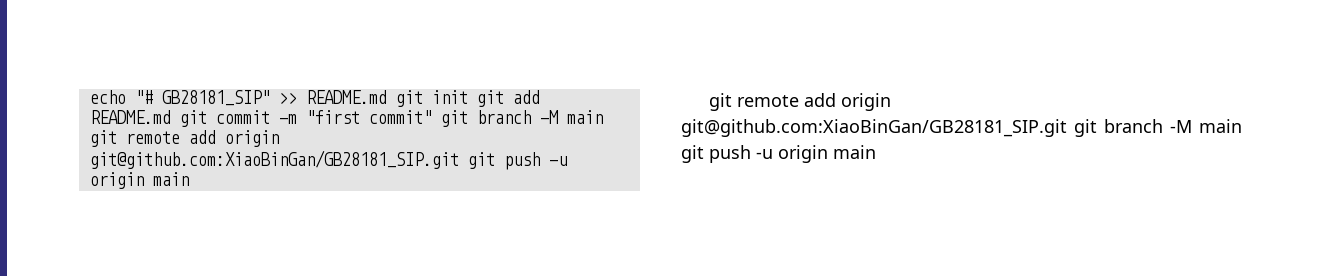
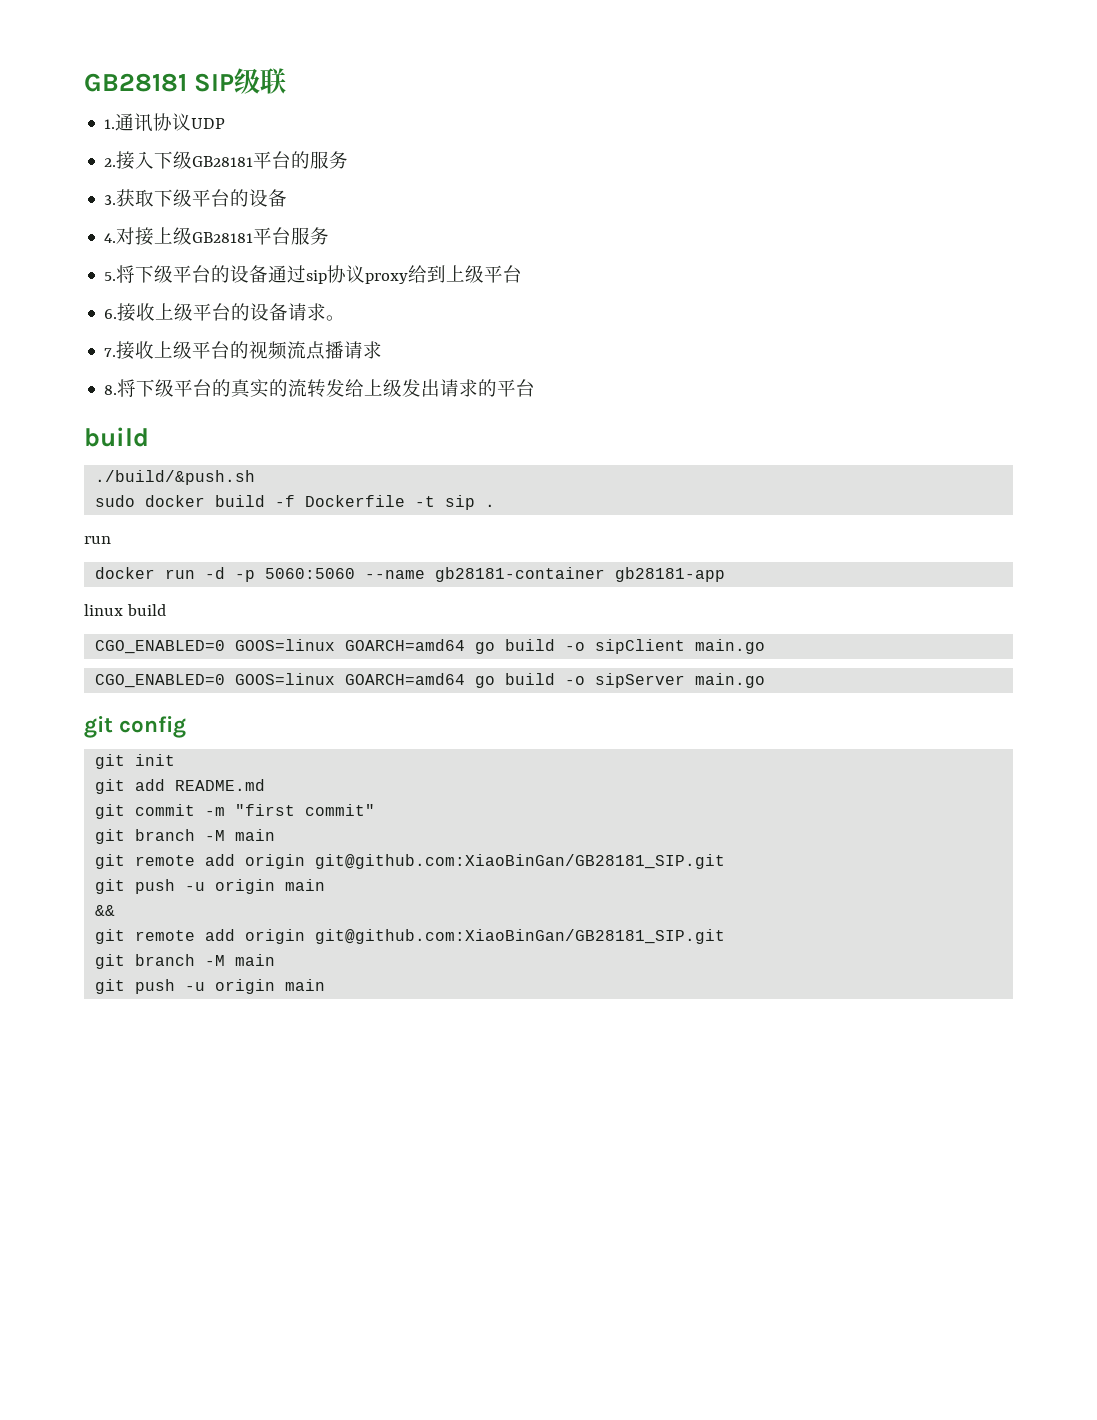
- echo "# GB28181_SIP" >> README.md git init git add README.md git commit -m "first commit" git branch -M main git remote add origin git@github.com:XiaoBinGan/GB28181_SIP.git git push -u origin main
- git remote add origin git@github.com:XiaoBinGan/GB28181_SIP.git git branch -M main git push -u origin main
+ GB28181 SIP级联
+ 1.通讯协议UDP
+ 2.接入下级GB28181平台的服务
+ 3.获取下级平台的设备
+ 4.对接上级GB28181平台服务
+ 5.将下级平台的设备通过sip协议proxy给到上级平台
+ 6.接收上级平台的设备请求。
+ 7.接收上级平台的视频流点播请求
+ 8.将下级平台的真实的流转发给上级发出请求的平台
+ build
+ ./build/&push.sh
+ sudo docker build -f Dockerfile -t sip .
+ run
+ docker run -d -p 5060:5060 --name gb28181-container gb28181-app
+ linux build
+ CGO_ENABLED=0 GOOS=linux GOARCH=amd64 go build -o sipClient main.go
+ CGO_ENABLED=0 GOOS=linux GOARCH=amd64 go build -o sipServer main.go
+ git config
+ git init
+ git add README.md
+ git commit -m "first commit"
+ git branch -M main
+ git remote add origin git@github.com:XiaoBinGan/GB28181_SIP.git
+ git push -u origin main
+ &&
+ git remote add origin git@github.com:XiaoBinGan/GB28181_SIP.git
+ git branch -M main
+ git push -u origin main

